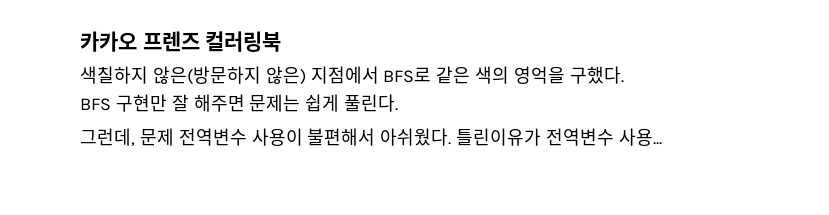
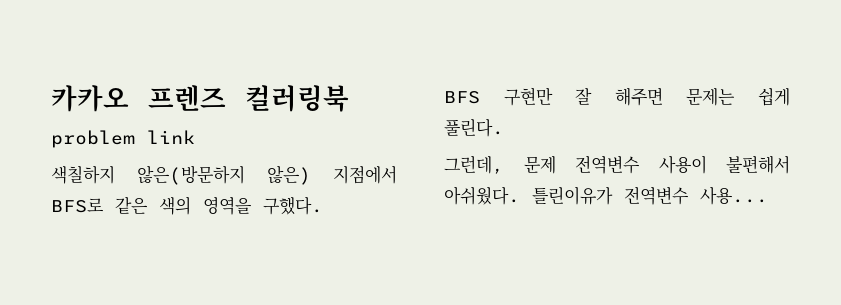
+ problem link
- 색칠하지 않은(방문하지 않은) 지점에서 BFS로 같은 색의 영억을 구했다.
+ 색칠하지 않은(방문하지 않은) 지점에서 BFS로 같은 색의 영역을 구했다.

